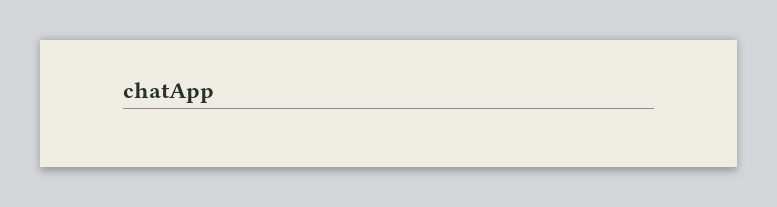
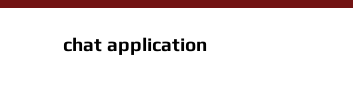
- chatApp
+ chat application

